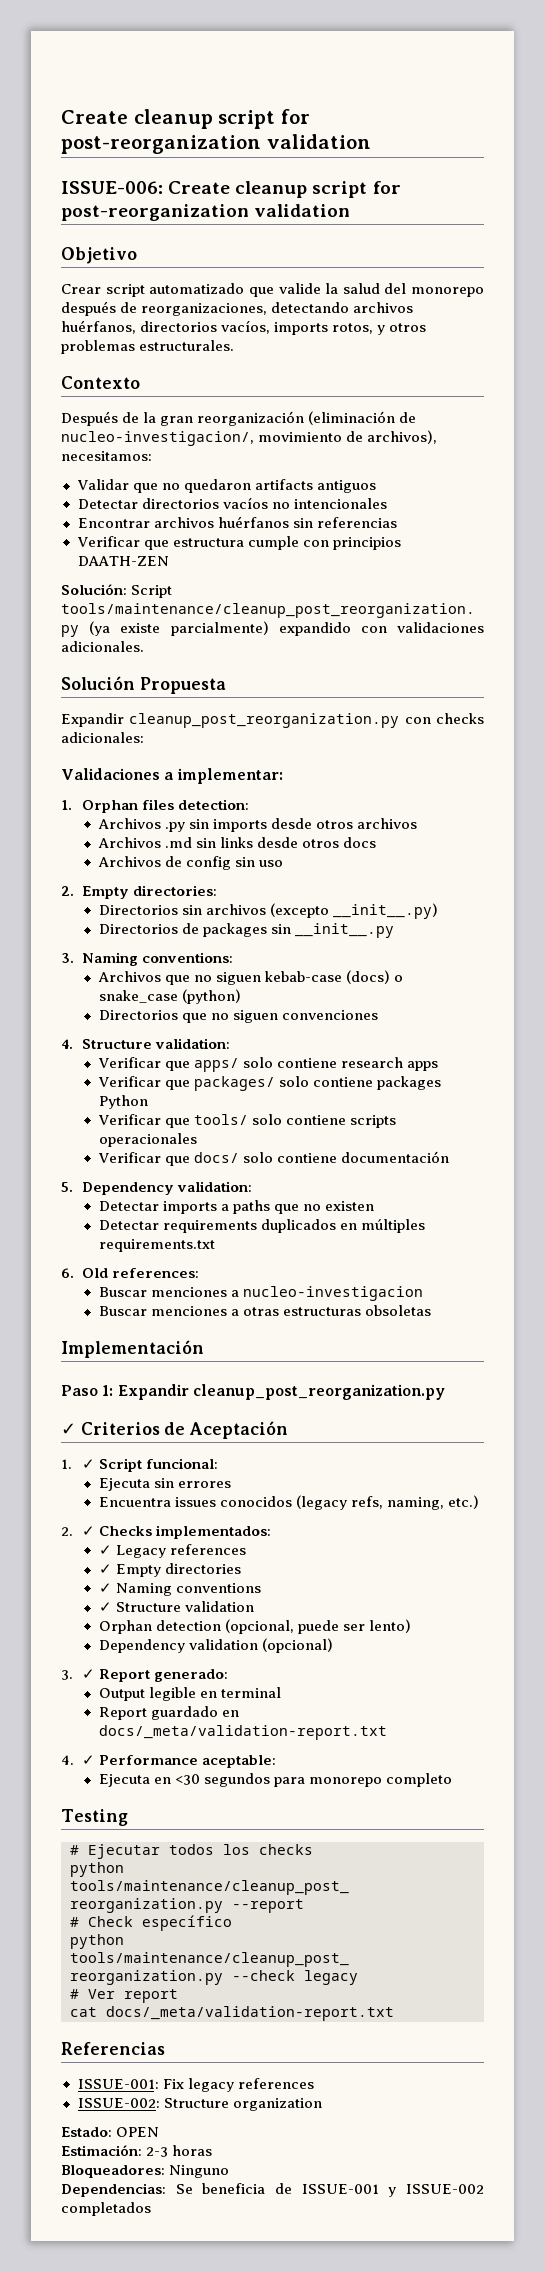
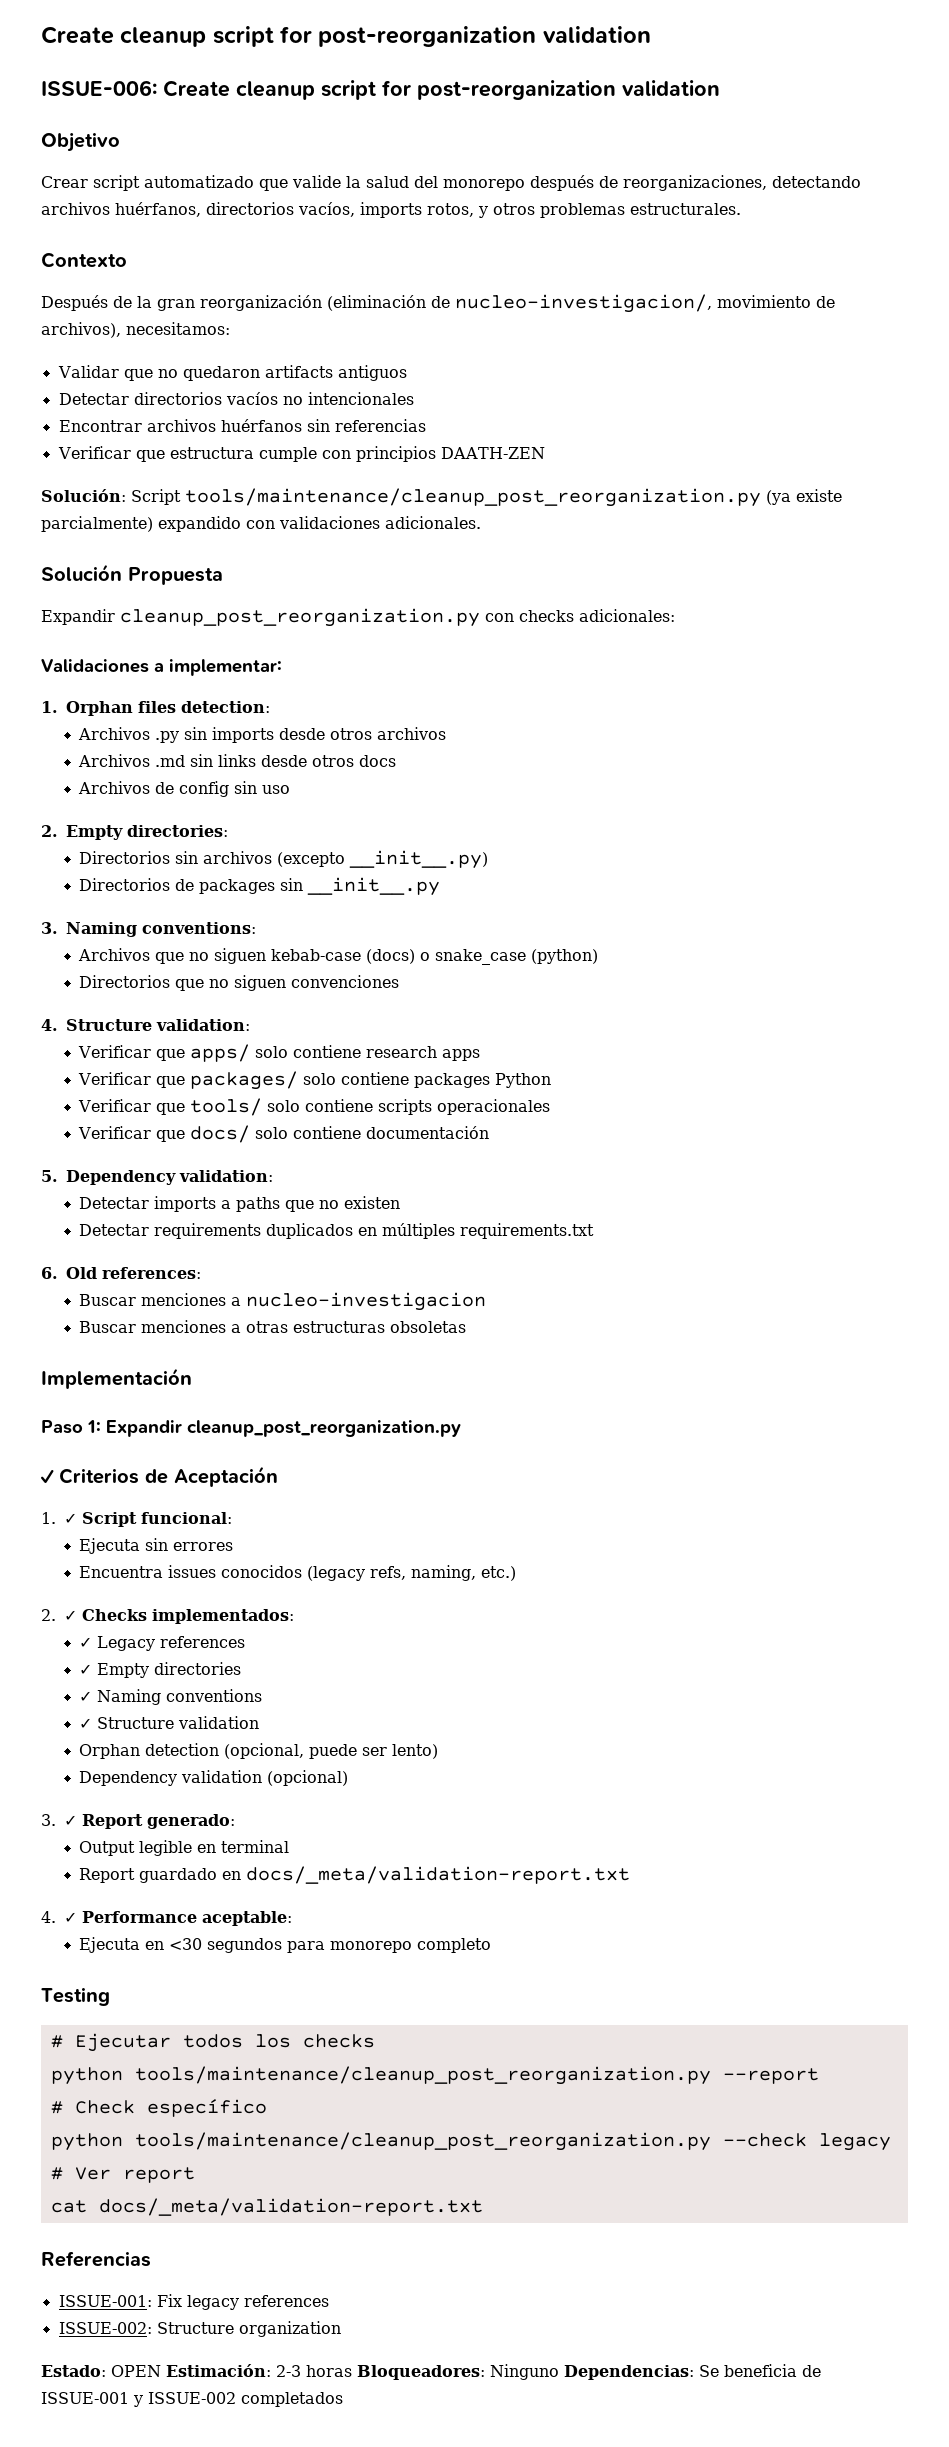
- Estado: OPEN
- Estimación: 2-3 horas
- Bloqueadores: Ninguno
- Dependencias: Se beneficia de ISSUE-001 y ISSUE-002 completados
+ Estado: OPEN Estimación: 2-3 horas Bloqueadores: Ninguno Dependencias: Se beneficia de ISSUE-001 y ISSUE-002 completados

